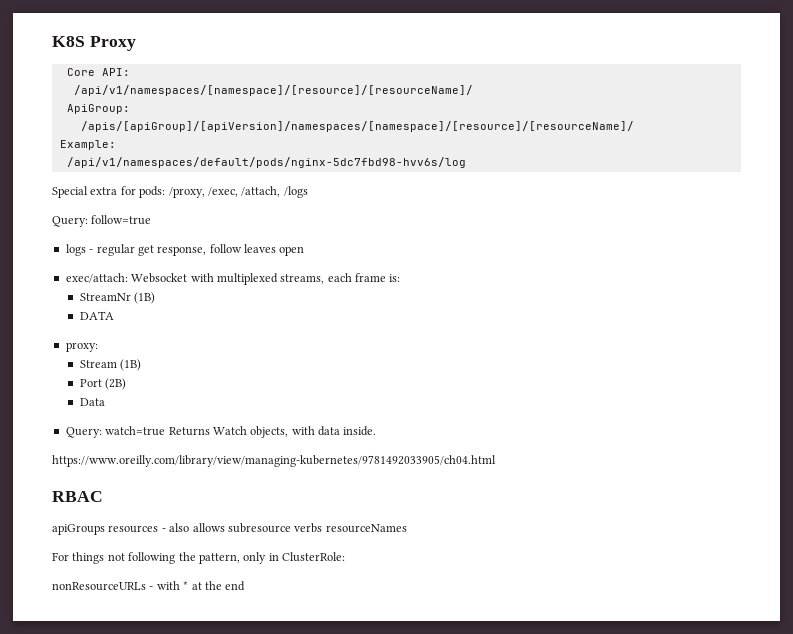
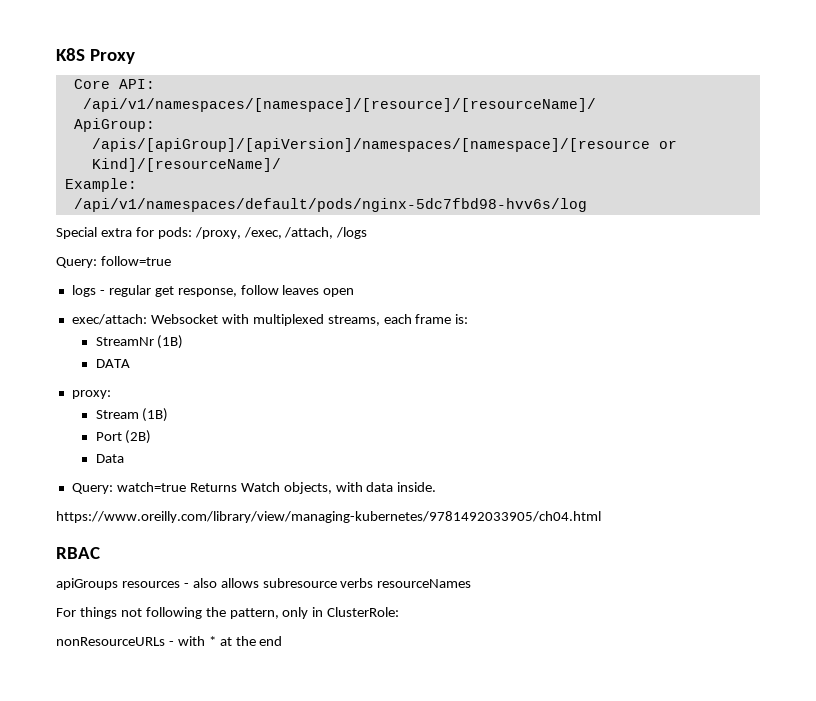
- /apis/[apiGroup]/[apiVersion]/namespaces/[namespace]/[resource]/[resourceName]/
+ /apis/[apiGroup]/[apiVersion]/namespaces/[namespace]/[resource or Kind]/[resourceName]/

